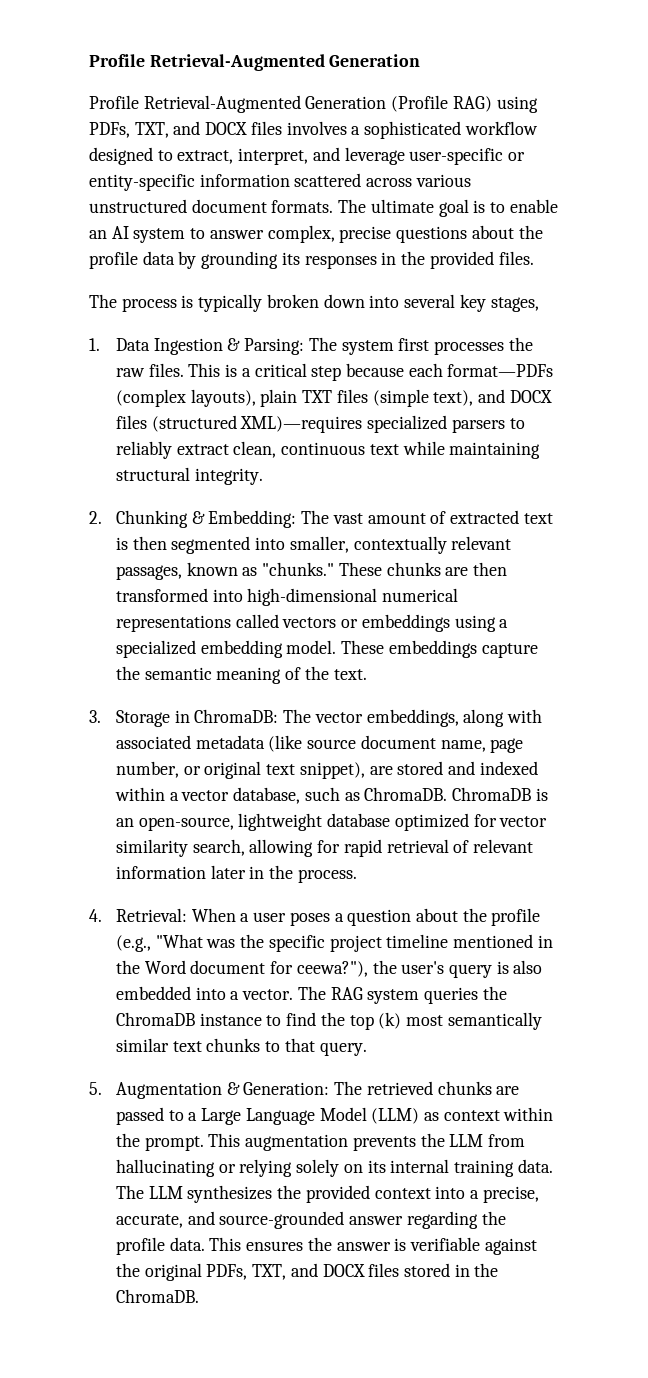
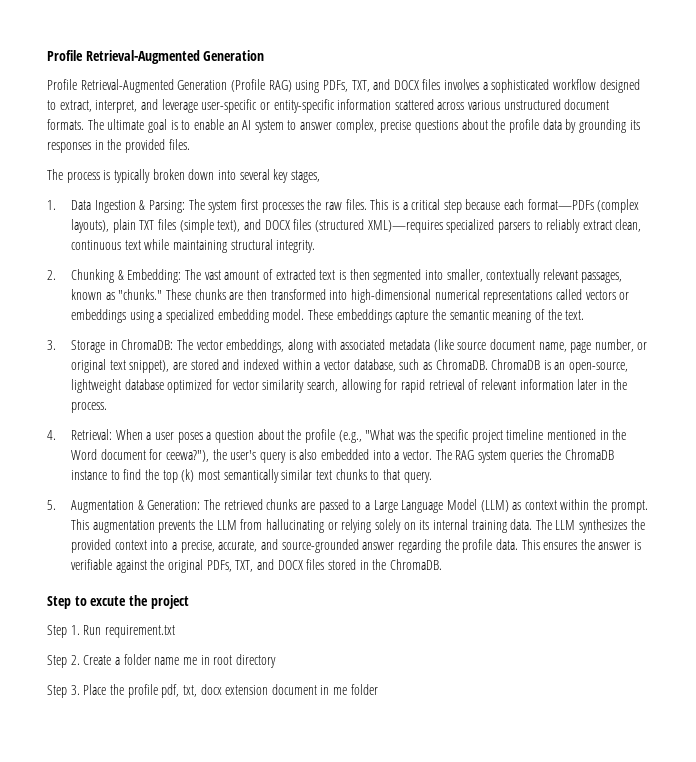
+ Step to excute the project
+ Step 1. Run requirement.txt
+ Step 2. Create a folder name me in root directory
+ Step 3. Place the profile pdf, txt, docx extension document in me folder

